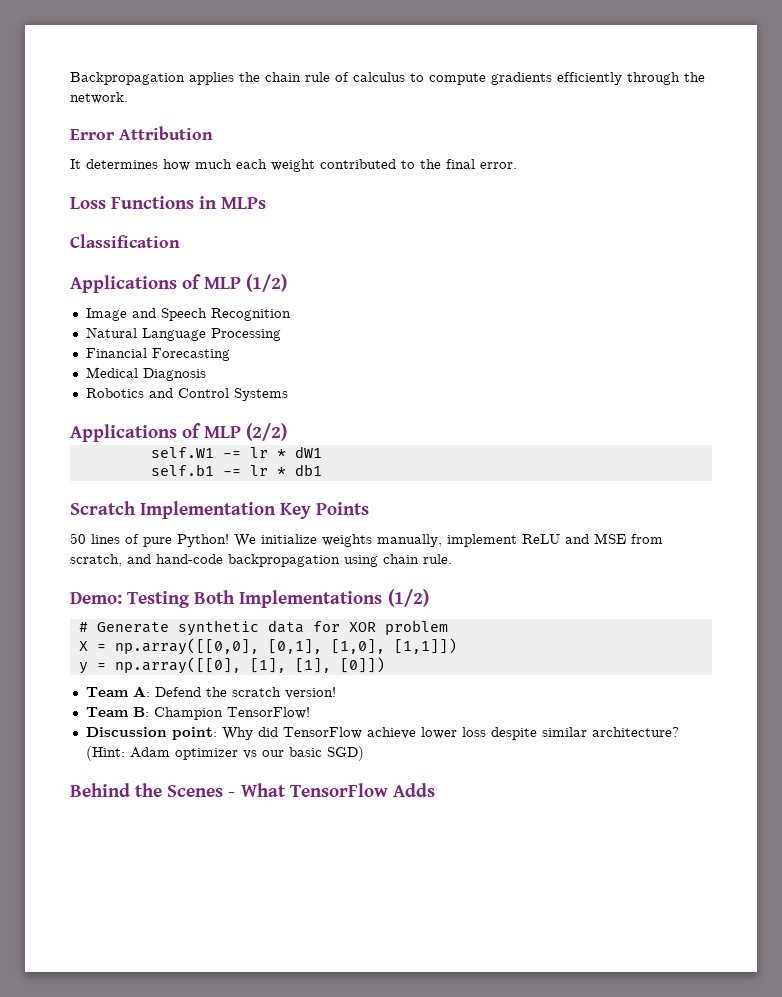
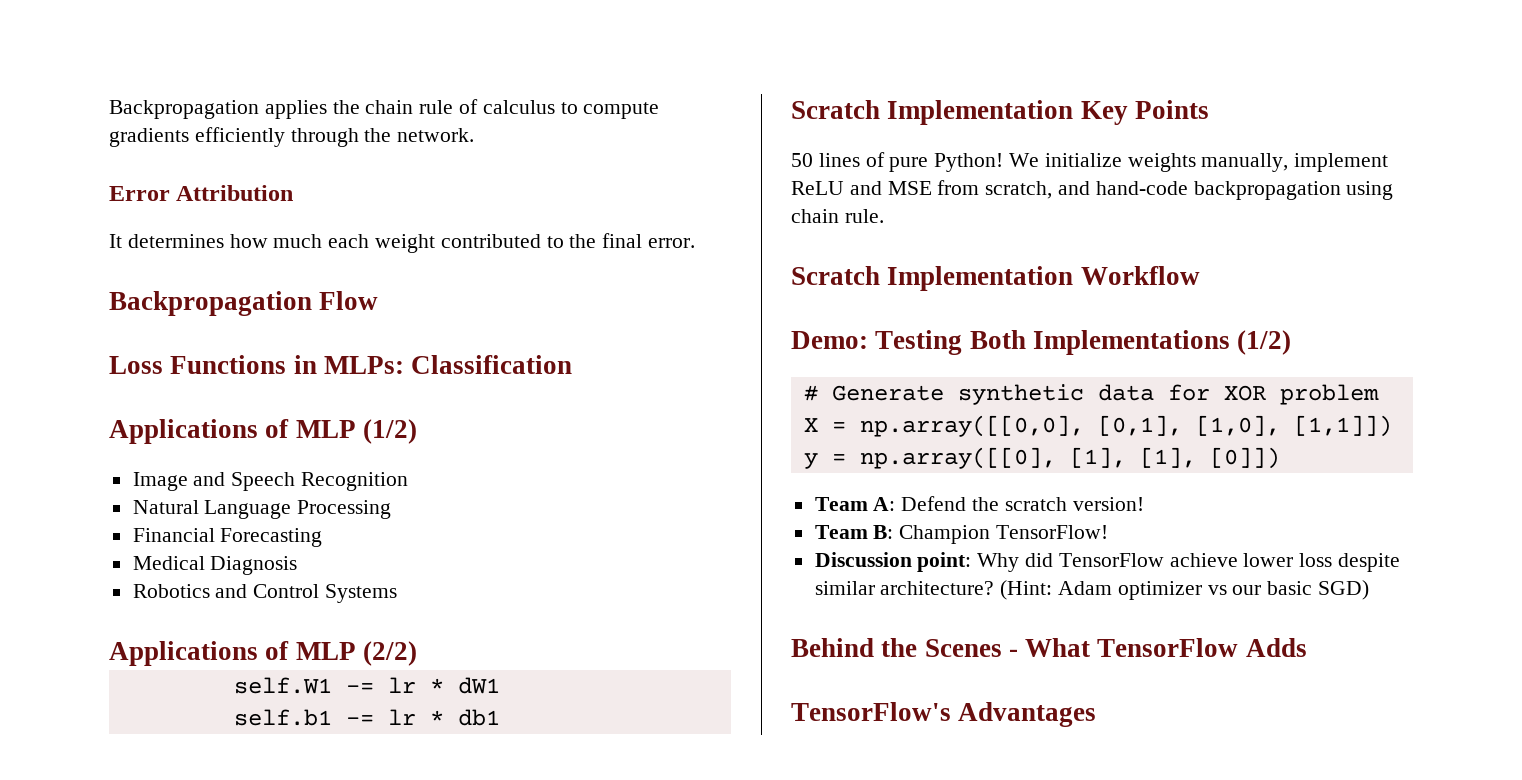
+ Backpropagation Flow
- Loss Functions in MLPs
- Classification
+ Loss Functions in MLPs: Classification
+ Scratch Implementation Workflow
+ TensorFlow's Advantages

